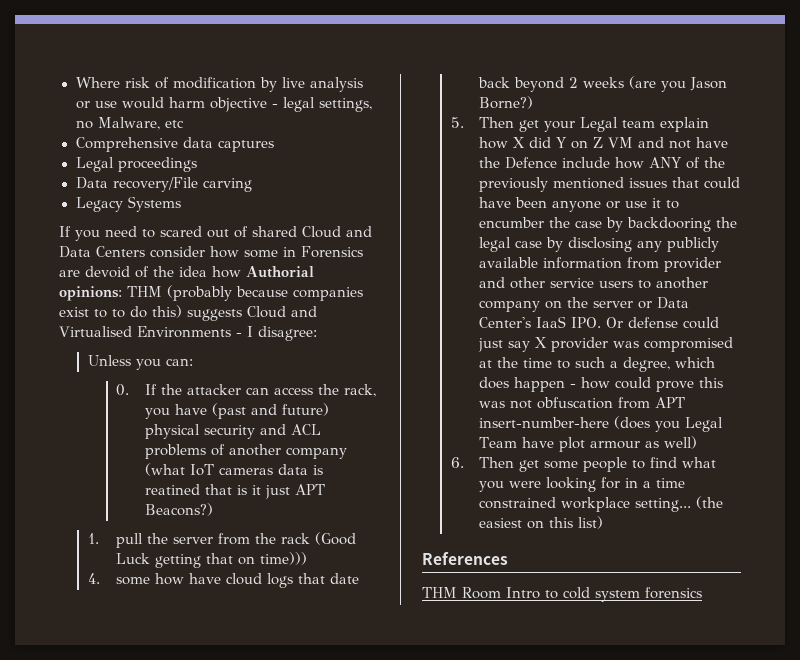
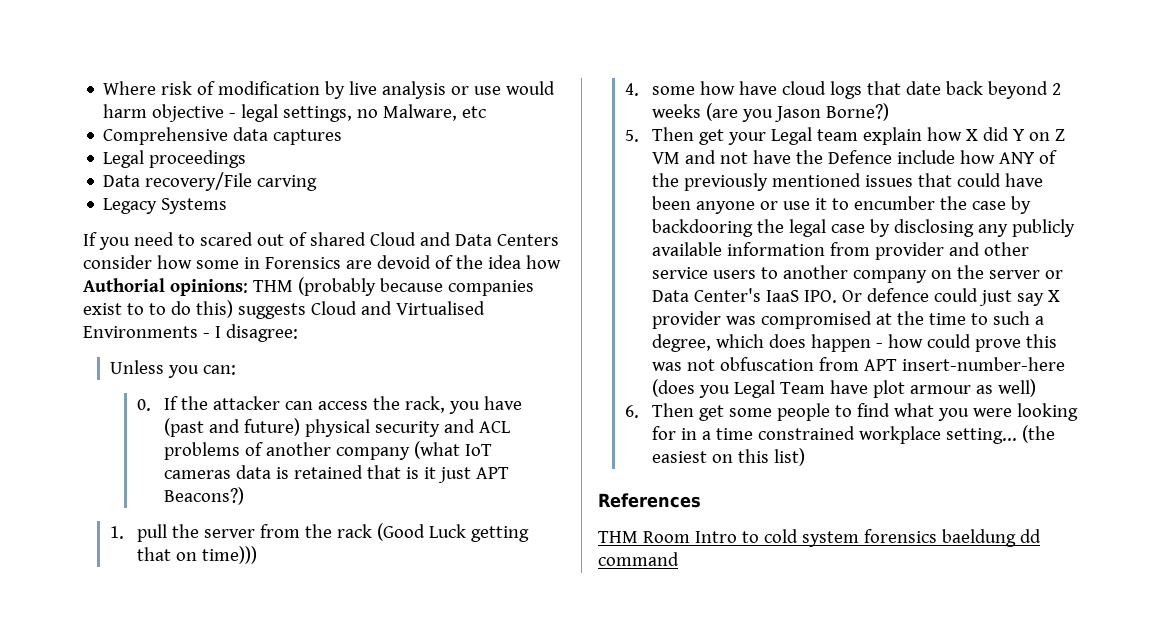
- 0. If the attacker can access the rack, you have (past and future) physical security and ACL problems of another company (what IoT cameras data is reatined that is it just APT Beacons?)
+ 0. If the attacker can access the rack, you have (past and future) physical security and ACL problems of another company (what IoT cameras data is retained that is it just APT Beacons?)
- 5. Then get your Legal team explain how X did Y on Z VM and not have the Defence include how ANY of the previously mentioned issues that could have been anyone or use it to encumber the case by backdooring the legal case by disclosing any publicly available information from provider and other service users to another company on the server or Data Center's IaaS IPO. Or defense could just say X provider was compromised at the time to such a degree, which does happen - how could prove this was not obfuscation from APT insert-number-here (does you Legal Team have plot armour as well)
+ 5. Then get your Legal team explain how X did Y on Z VM and not have the Defence include how ANY of the previously mentioned issues that could have been anyone or use it to encumber the case by backdooring the legal case by disclosing any publicly available information from provider and other service users to another company on the server or Data Center's IaaS IPO. Or defence could just say X provider was compromised at the time to such a degree, which does happen - how could prove this was not obfuscation from APT insert-number-here (does you Legal Team have plot armour as well)
- THM Room Intro to cold system forensics
+ THM Room Intro to cold system forensics baeldung dd command

